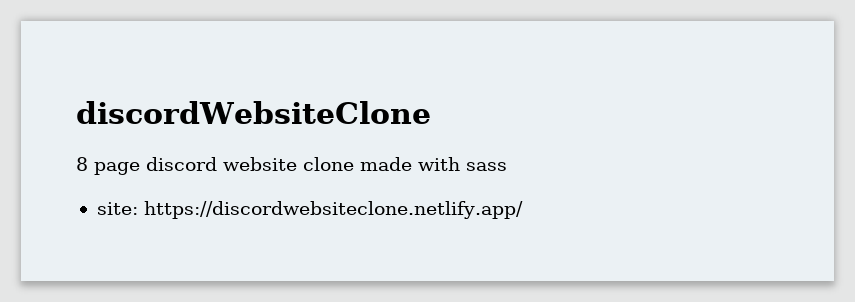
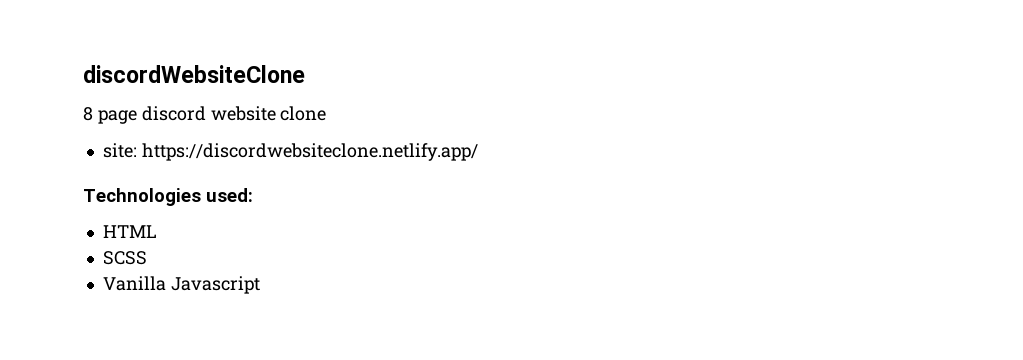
- 8 page discord website clone made with sass
+ 8 page discord website clone
+ Technologies used:
+ HTML
+ SCSS
+ Vanilla Javascript

